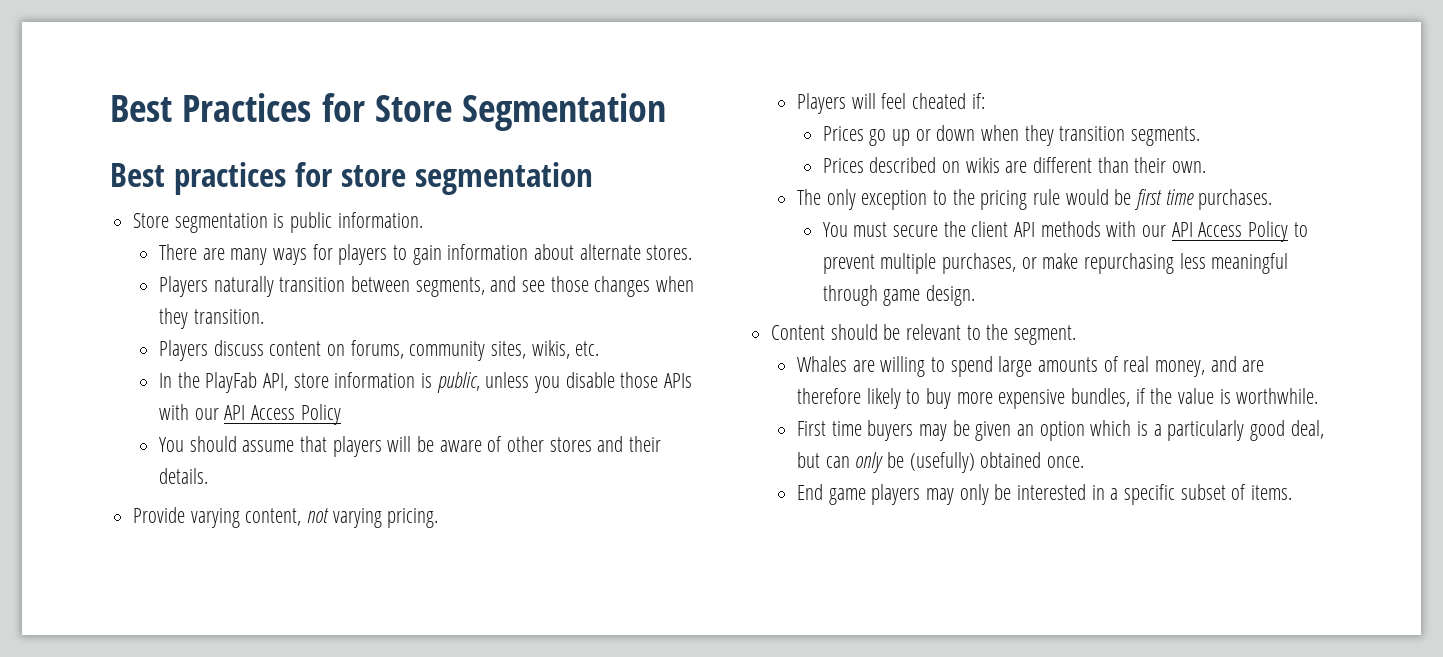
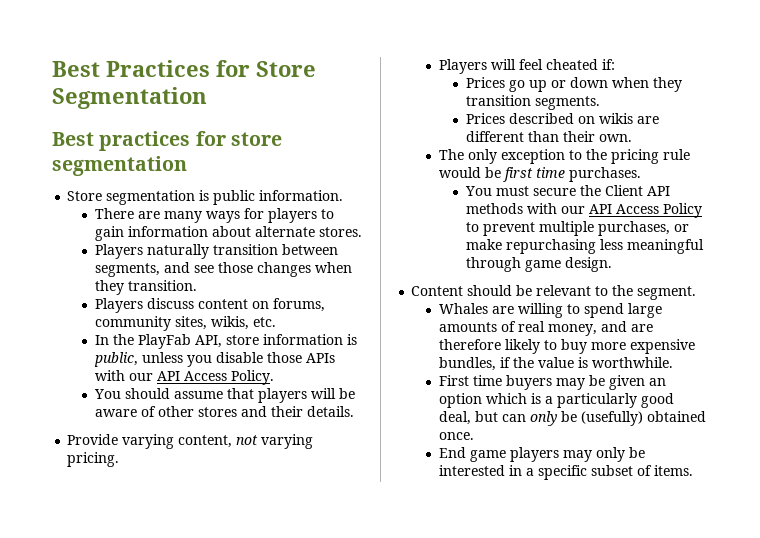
- In the PlayFab API, store information is public, unless you disable those APIs with our API Access Policy
+ In the PlayFab API, store information is public, unless you disable those APIs with our API Access Policy.
- You must secure the client API methods with our API Access Policy to prevent multiple purchases, or make repurchasing less meaningful through game design.
+ You must secure the Client API methods with our API Access Policy to prevent multiple purchases, or make repurchasing less meaningful through game design.

